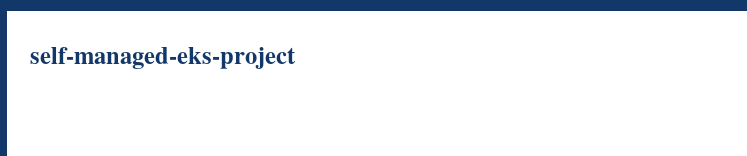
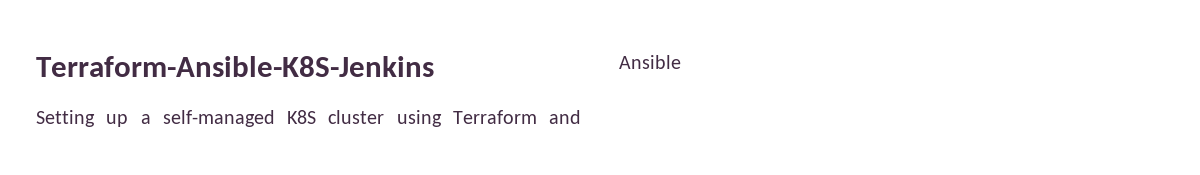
- self-managed-eks-project
+ Terraform-Ansible-K8S-Jenkins
+ Setting up a self-managed K8S cluster using Terraform and Ansible

